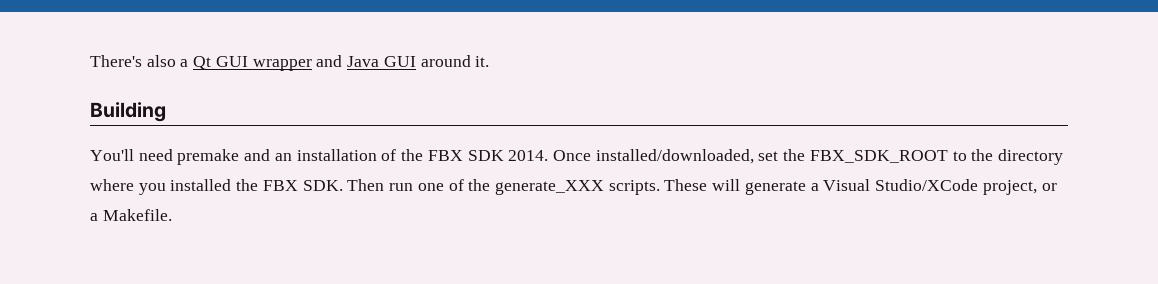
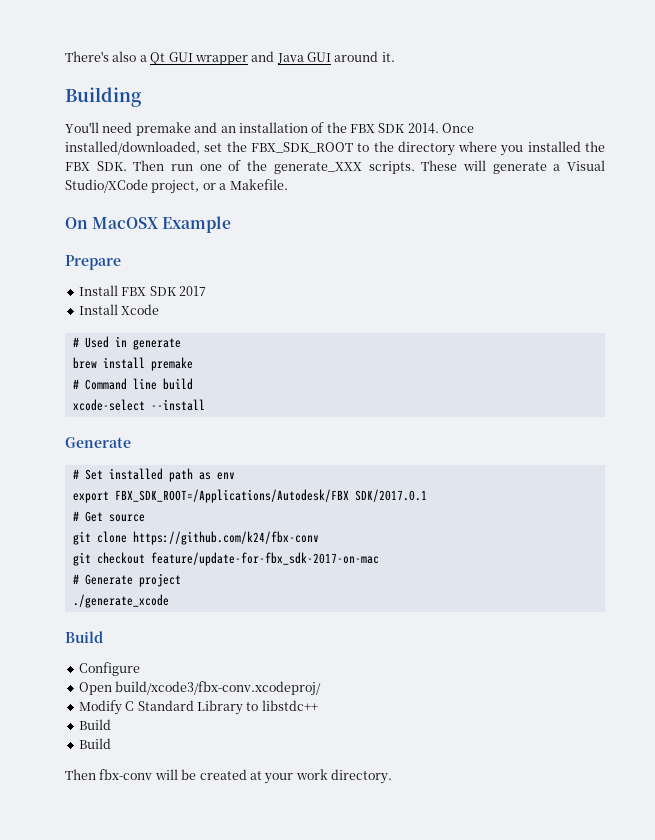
+ On MacOSX Example
+ Prepare
+ Install FBX SDK 2017
+ Install Xcode
+ # Used in generate
+ brew install premake
+ # Command line build
+ xcode-select --install
+ Generate
+ # Set installed path as env
+ export FBX_SDK_ROOT=/Applications/Autodesk/FBX SDK/2017.0.1
+ # Get source
+ git clone https://github.com/k24/fbx-conv
+ git checkout feature/update-for-fbx_sdk-2017-on-mac
+ # Generate project
+ ./generate_xcode
+ Build
+ Configure
+ Open build/xcode3/fbx-conv.xcodeproj/
+ Modify C Standard Library to libstdc++
+ Build
+ Build
+ Then fbx-conv will be created at your work directory.

